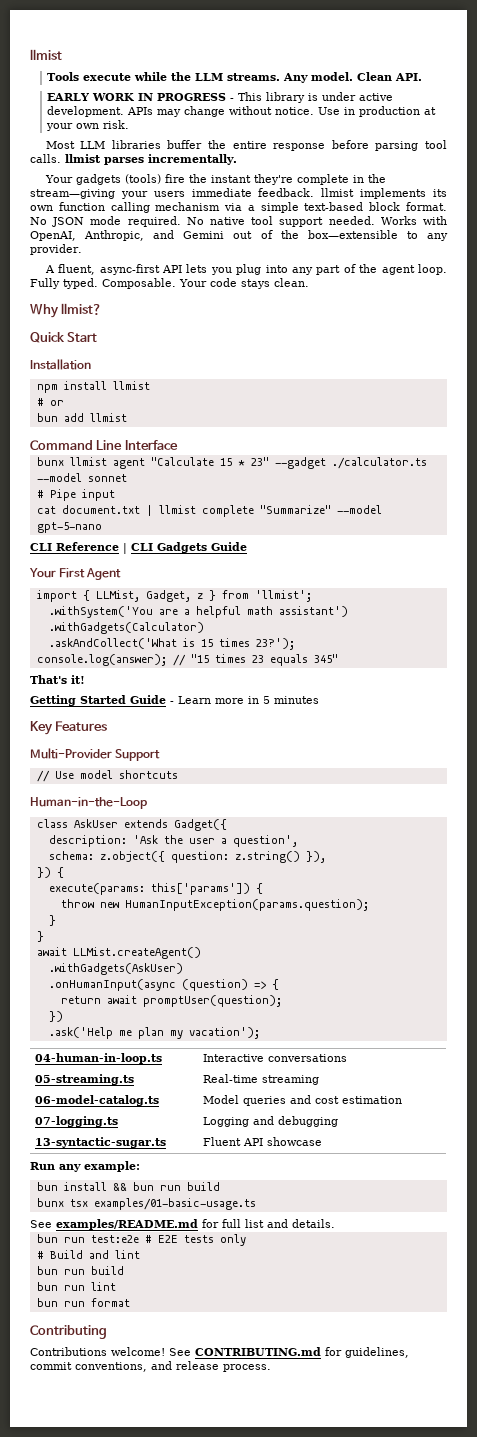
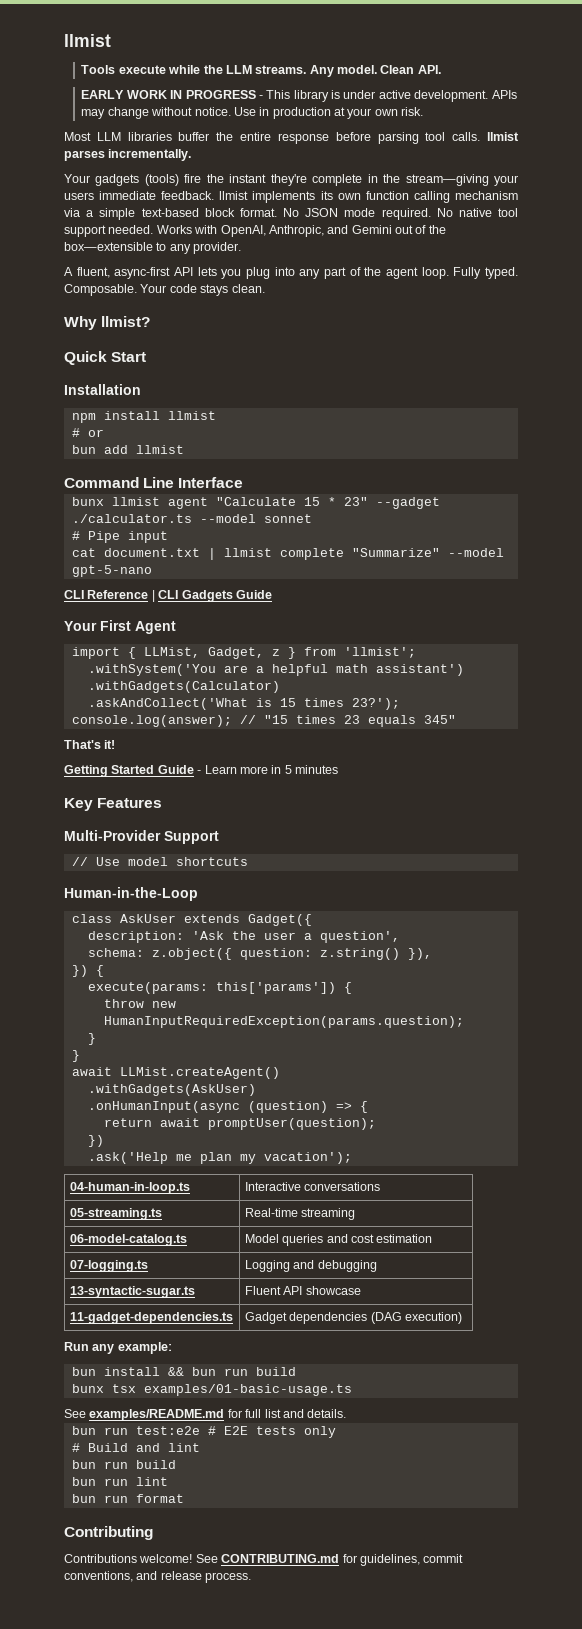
- throw new HumanInputException(params.question);
+ throw new HumanInputRequiredException(params.question);
+ 11-gadget-dependencies.ts | Gadget dependencies (DAG execution)

